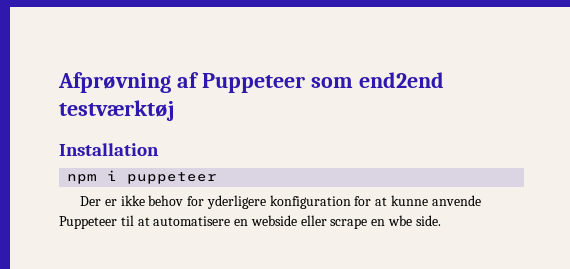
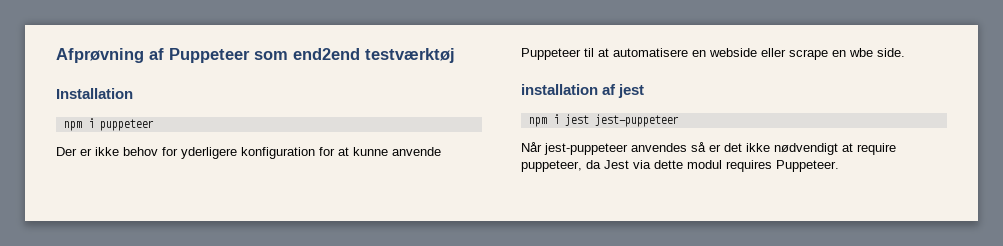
+ installation af jest
+ npm i jest jest-puppeteer
+ Når jest-puppeteer anvendes så er det ikke nødvendigt at require puppeteer, da Jest via dette modul requires Puppeteer.

